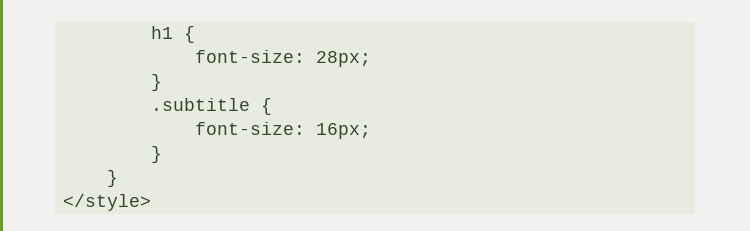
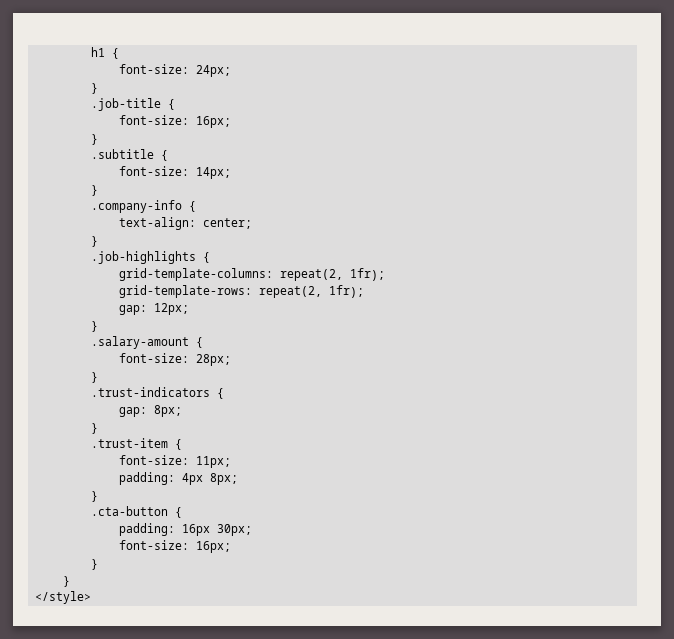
+ font-size: 24px;
+ }
+ .job-title {
+ font-size: 16px;
+ }
+ .subtitle {
+ font-size: 14px;
+ }
+ .company-info {
+ text-align: center;
+ }
+ .job-highlights {
+ grid-template-columns: repeat(2, 1fr);
+ grid-template-rows: repeat(2, 1fr);
+ gap: 12px;
+ }
+ .salary-amount {
- .subtitle {
+ .trust-indicators {
+ gap: 8px;
+ }
+ .trust-item {
+ font-size: 11px;
+ padding: 4px 8px;
+ }
+ .cta-button {
+ padding: 16px 30px;

